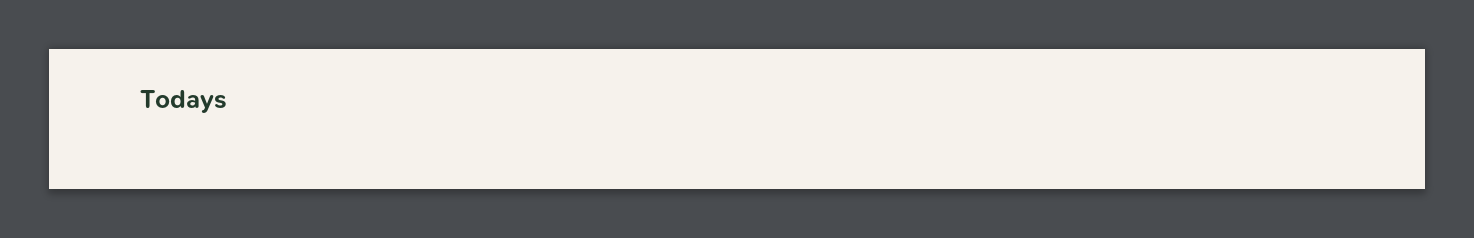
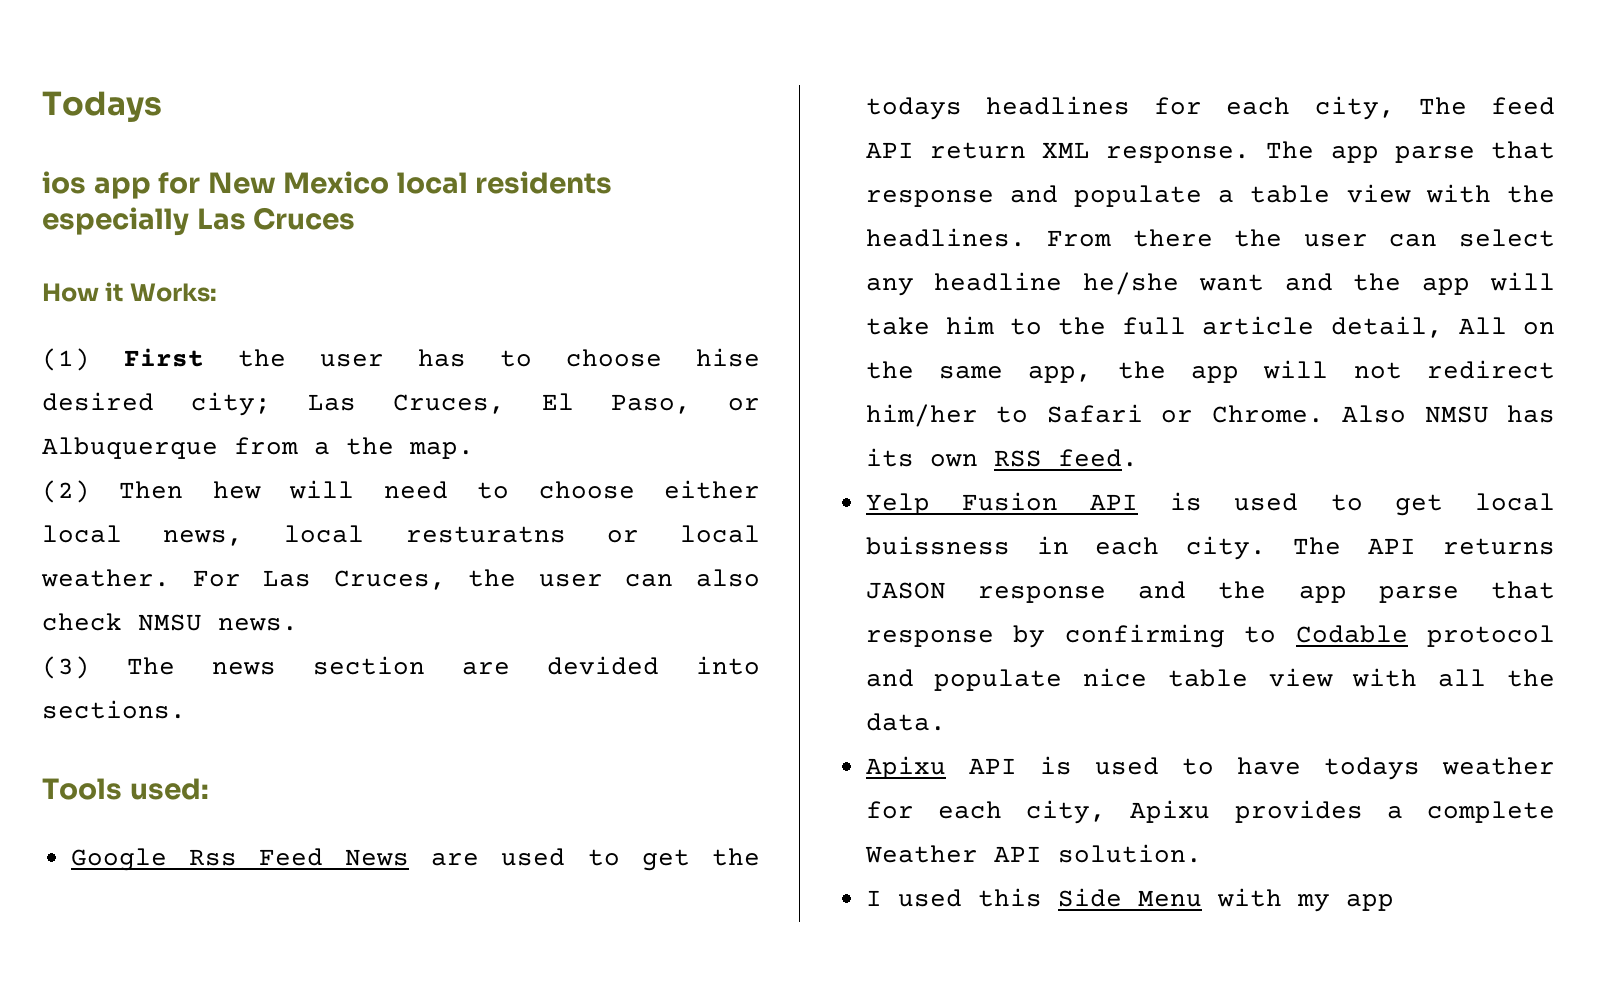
+ ios app for New Mexico local residents especially Las Cruces
+ How it Works:
+ (1) First the user has to choose hise desired city; Las Cruces, El Paso, or Albuquerque from a the map.
+ (2) Then hew will need to choose either local news, local resturatns or local weather. For Las Cruces, the user can also check NMSU news.
+ (3) The news section are devided into sections.
+ Tools used:
+ Google Rss Feed News are used to get the todays headlines for each city, The feed API return XML response. The app parse that response and populate a table view with the headlines. From there the user can select any headline he/she want and the app will take him to the full article detail, All on the same app, the app will not redirect him/her to Safari or Chrome. Also NMSU has its own RSS feed.
+ Yelp Fusion API is used to get local buissness in each city. The API returns JASON response and the app parse that response by confirming to Codable protocol and populate nice table view with all the data.
+ Apixu API is used to have todays weather for each city, Apixu provides a complete Weather API solution.
+ I used this Side Menu with my app

